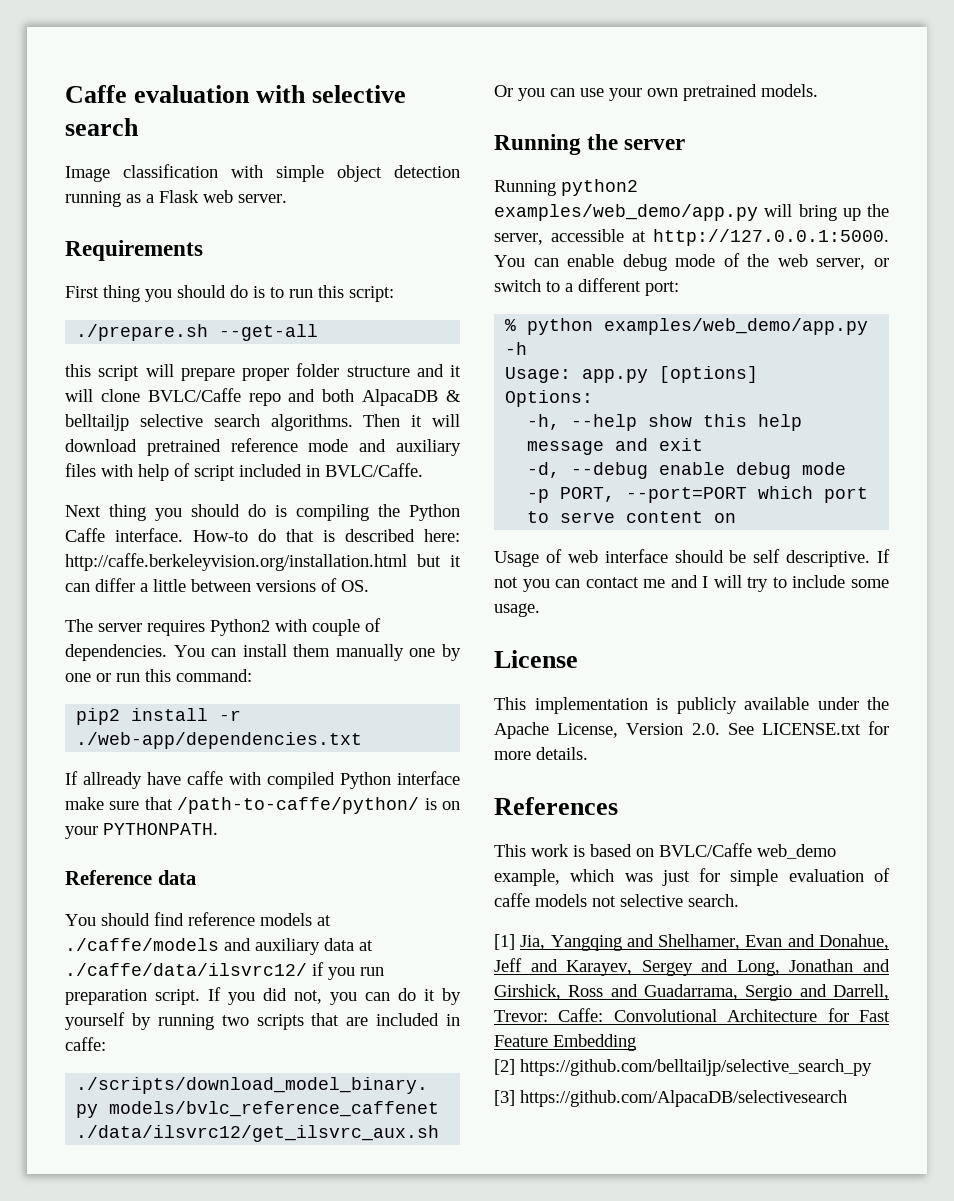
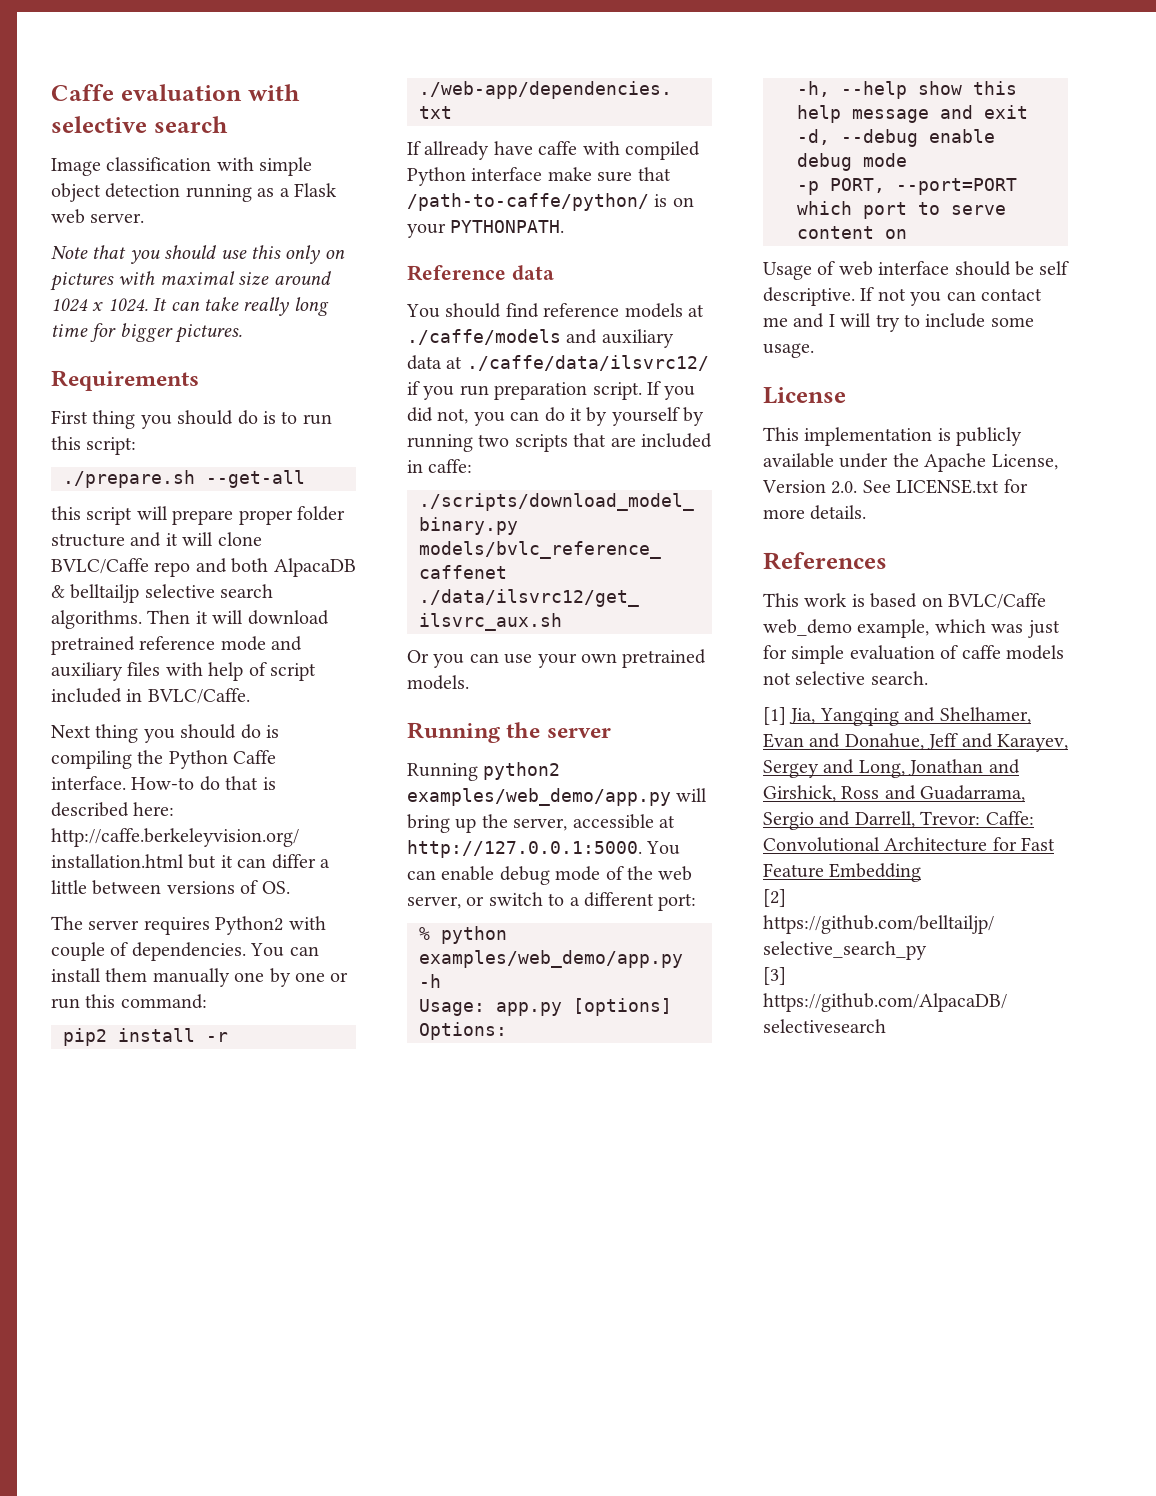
+ Note that you should use this only on pictures with maximal size around 1024 x 1024. It can take really long time for bigger pictures.

